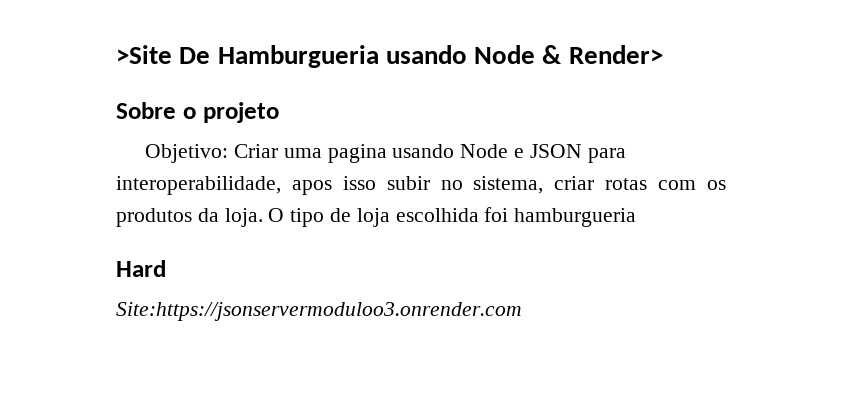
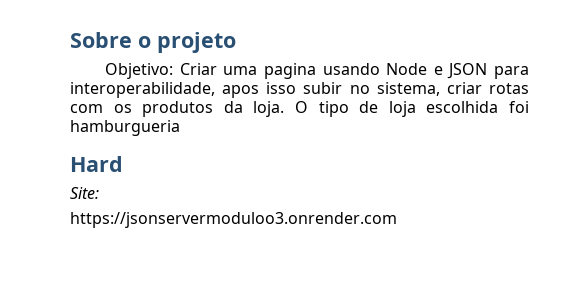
- >Site De Hamburgueria usando Node & Render>
- Site:https://jsonservermoduloo3.onrender.com
+ Site:
+ https://jsonservermoduloo3.onrender.com

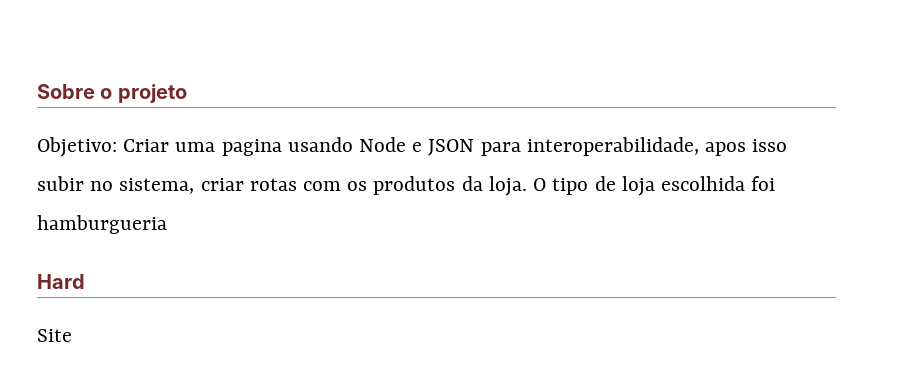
- Site:
- https://jsonservermoduloo3.onrender.com
+ Site

